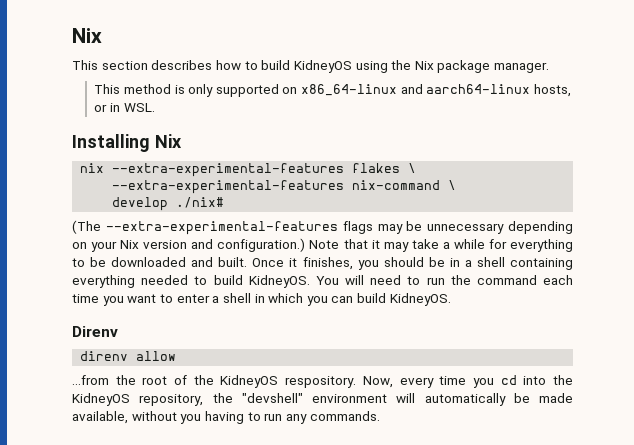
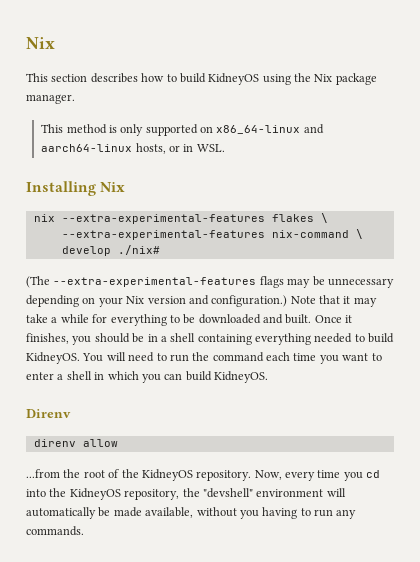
- ...from the root of the KidneyOS respository.
+ ...from the root of the KidneyOS repository.

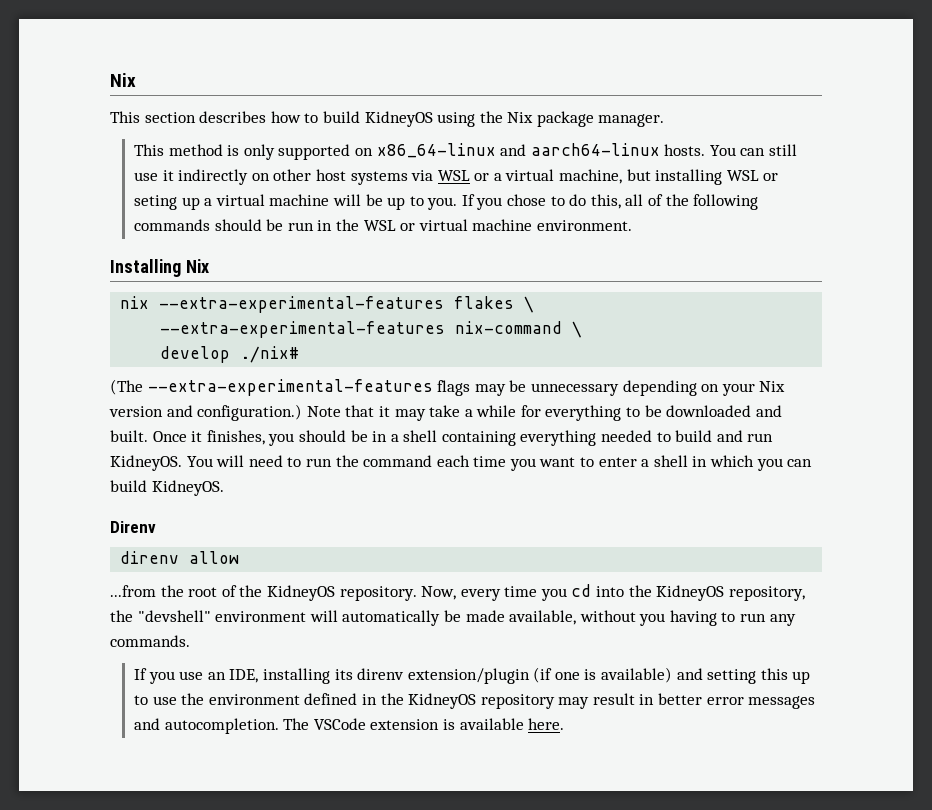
- This method is only supported on x86_64-linux and aarch64-linux hosts, or in WSL.
+ This method is only supported on x86_64-linux and aarch64-linux hosts. You can still use it indirectly on other host systems via WSL or a virtual machine, but installing WSL or seting up a virtual machine will be up to you. If you chose to do this, all of the following commands should be run in the WSL or virtual machine environment.
- Once it finishes, you should be in a shell containing everything needed to build KidneyOS.
+ Once it finishes, you should be in a shell containing everything needed to build and run KidneyOS.
+ If you use an IDE, installing its direnv extension/plugin (if one is available) and setting this up to use the environment defined in the KidneyOS repository may result in better error messages and autocompletion. The VSCode extension is available here.

